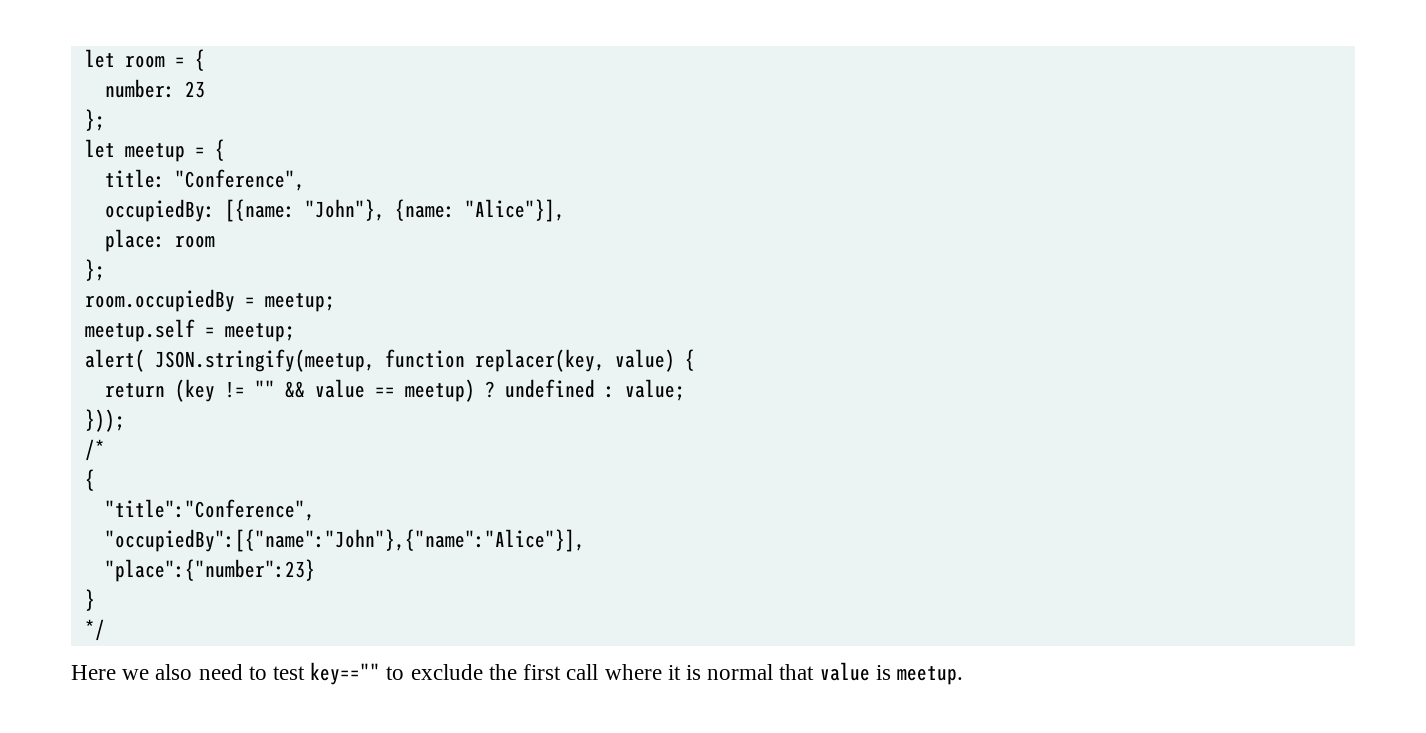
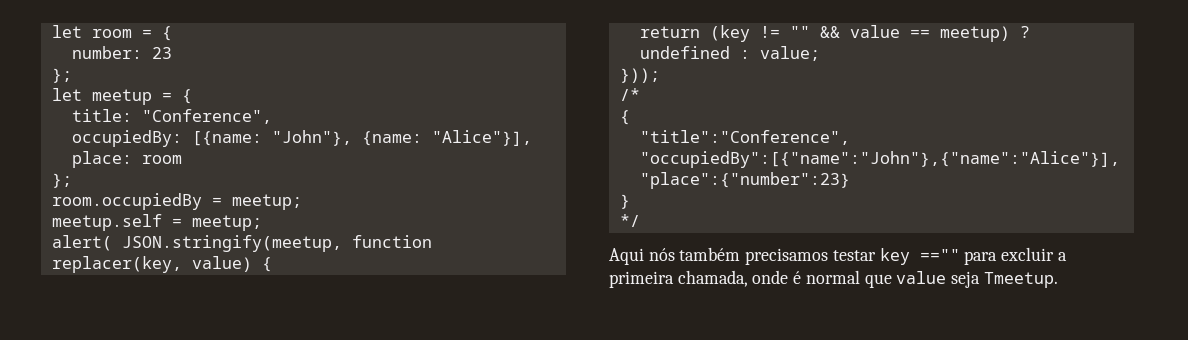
- Here we also need to test key=="" to exclude the first call where it is normal that value is meetup.
+ Aqui nós também precisamos testar key =="" para excluir a primeira chamada, onde é normal que value seja Tmeetup.

